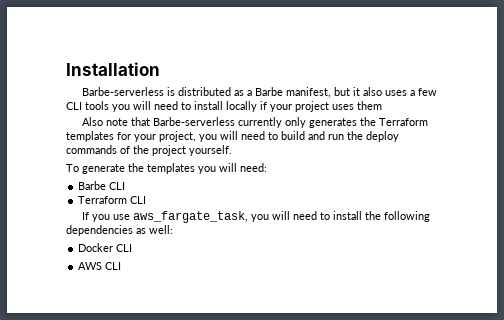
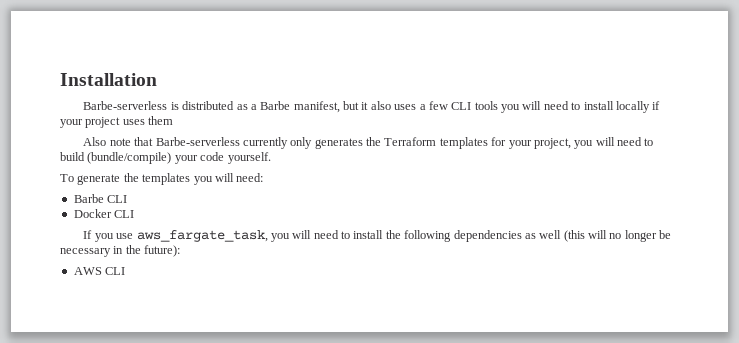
- Also note that Barbe-serverless currently only generates the Terraform templates for your project, you will need to build and run the deploy commands of the project yourself.
+ Also note that Barbe-serverless currently only generates the Terraform templates for your project, you will need to build (bundle/compile) your code yourself.
- Terraform CLI
+ Docker CLI
- If you use aws_fargate_task, you will need to install the following dependencies as well:
- Docker CLI
+ If you use aws_fargate_task, you will need to install the following dependencies as well (this will no longer be necessary in the future):

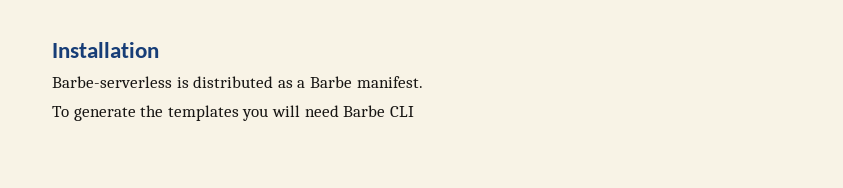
- Barbe-serverless is distributed as a Barbe manifest, but it also uses a few CLI tools you will need to install locally if your project uses them
- Also note that Barbe-serverless currently only generates the Terraform templates for your project, you will need to build (bundle/compile) your code yourself.
+ Barbe-serverless is distributed as a Barbe manifest.
- To generate the templates you will need:
- Barbe CLI
+ To generate the templates you will need Barbe CLI
- Docker CLI
- If you use aws_fargate_task, you will need to install the following dependencies as well (this will no longer be necessary in the future):
- AWS CLI

